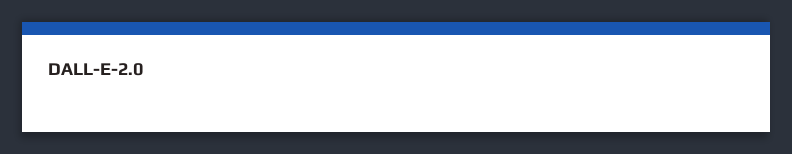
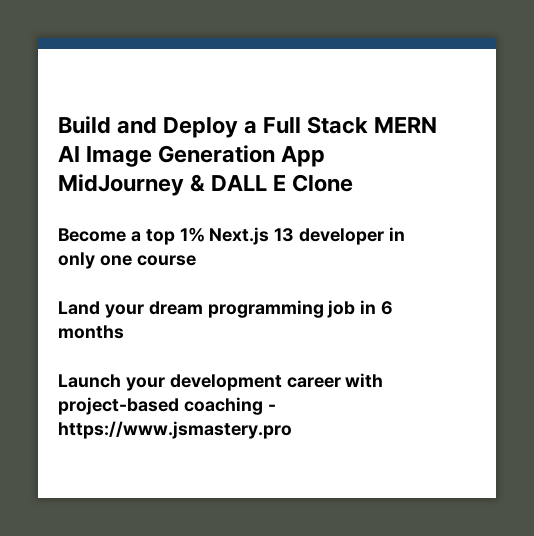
- DALL-E-2.0
+ Build and Deploy a Full Stack MERN AI Image Generation App MidJourney & DALL E Clone
+ Become a top 1% Next.js 13 developer in only one course
+ Land your dream programming job in 6 months
+ Launch your development career with project-based coaching - https://www.jsmastery.pro

